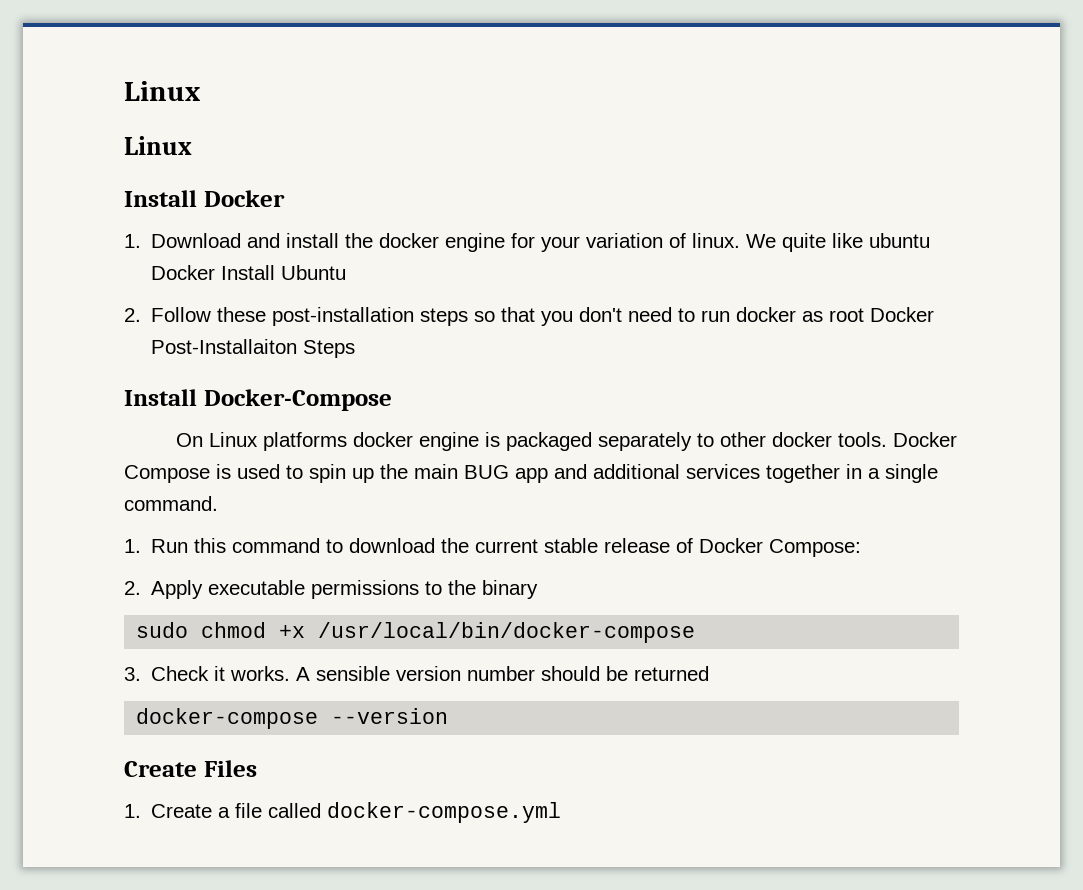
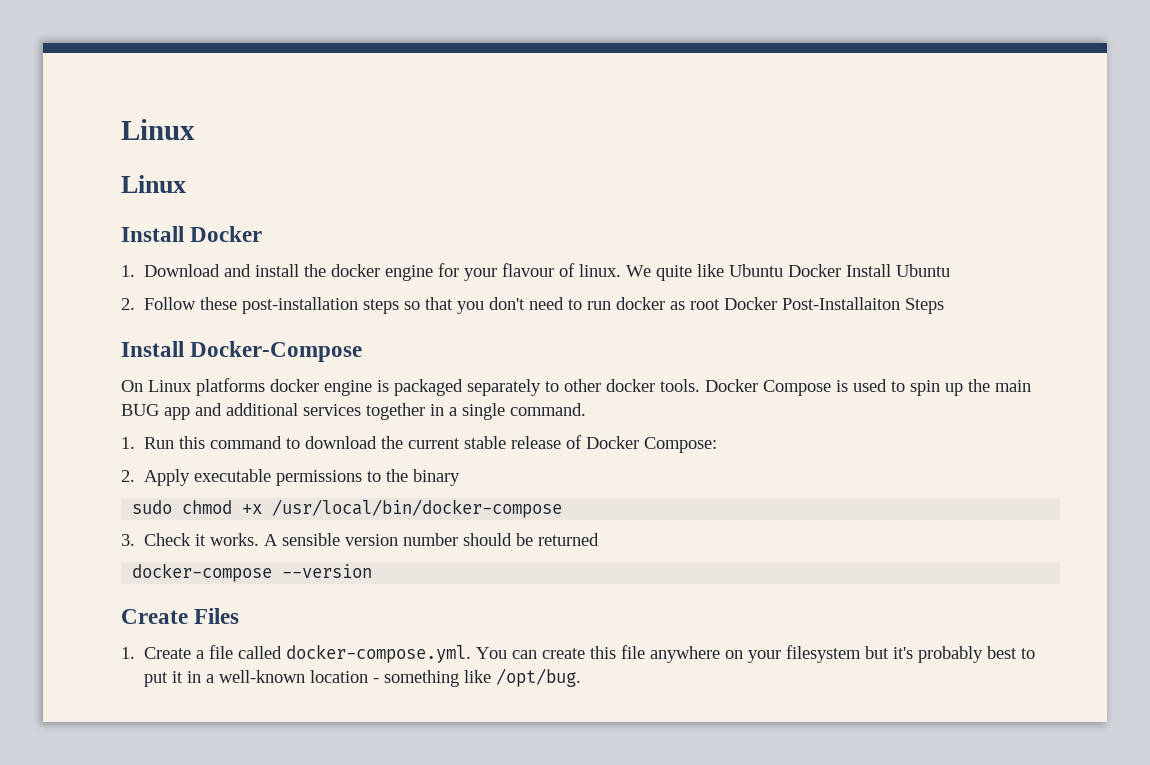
- 1. Download and install the docker engine for your variation of linux.
+ 1. Download and install the docker engine for your flavour of linux.
- We quite like ubuntu Docker Install Ubuntu
+ We quite like Ubuntu Docker Install Ubuntu
- 1. Create a file called docker-compose.yml
+ 1. Create a file called docker-compose.yml. You can create this file anywhere on your filesystem but it's probably best to put it in a well-known location - something like /opt/bug.

